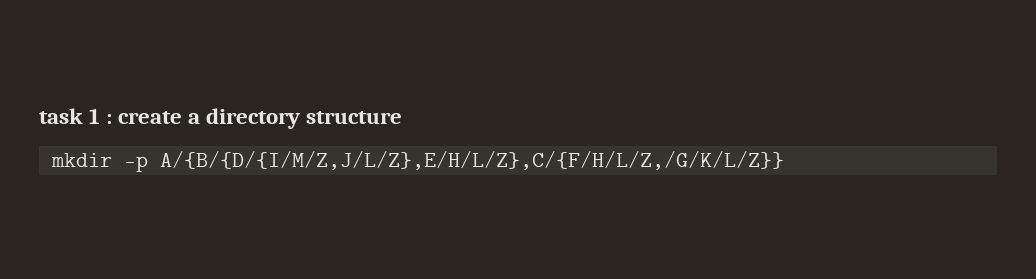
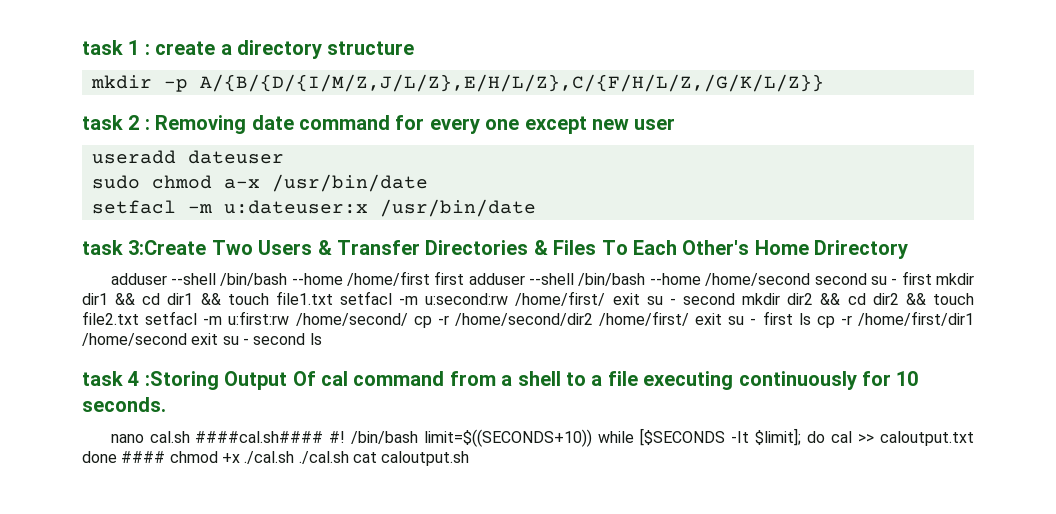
+ task 2 : Removing date command for every one except new user
+ useradd dateuser
+ sudo chmod a-x /usr/bin/date
+ setfacl -m u:dateuser:x /usr/bin/date
+ task 3:Create Two Users & Transfer Directories & Files To Each Other's Home Drirectory
+ adduser --shell /bin/bash --home /home/first first adduser --shell /bin/bash --home /home/second second su - first mkdir dir1 && cd dir1 && touch file1.txt setfacl -m u:second:rw /home/first/ exit su - second mkdir dir2 && cd dir2 && touch file2.txt setfacl -m u:first:rw /home/second/ cp -r /home/second/dir2 /home/first/ exit su - first ls cp -r /home/first/dir1 /home/second exit su - second ls
+ task 4 :Storing Output Of cal command from a shell to a file executing continuously for 10 seconds.
+ nano cal.sh ####cal.sh#### #! /bin/bash limit=$((SECONDS+10)) while [$SECONDS -It $limit]; do cal >> caloutput.txt done #### chmod +x ./cal.sh ./cal.sh cat caloutput.sh

